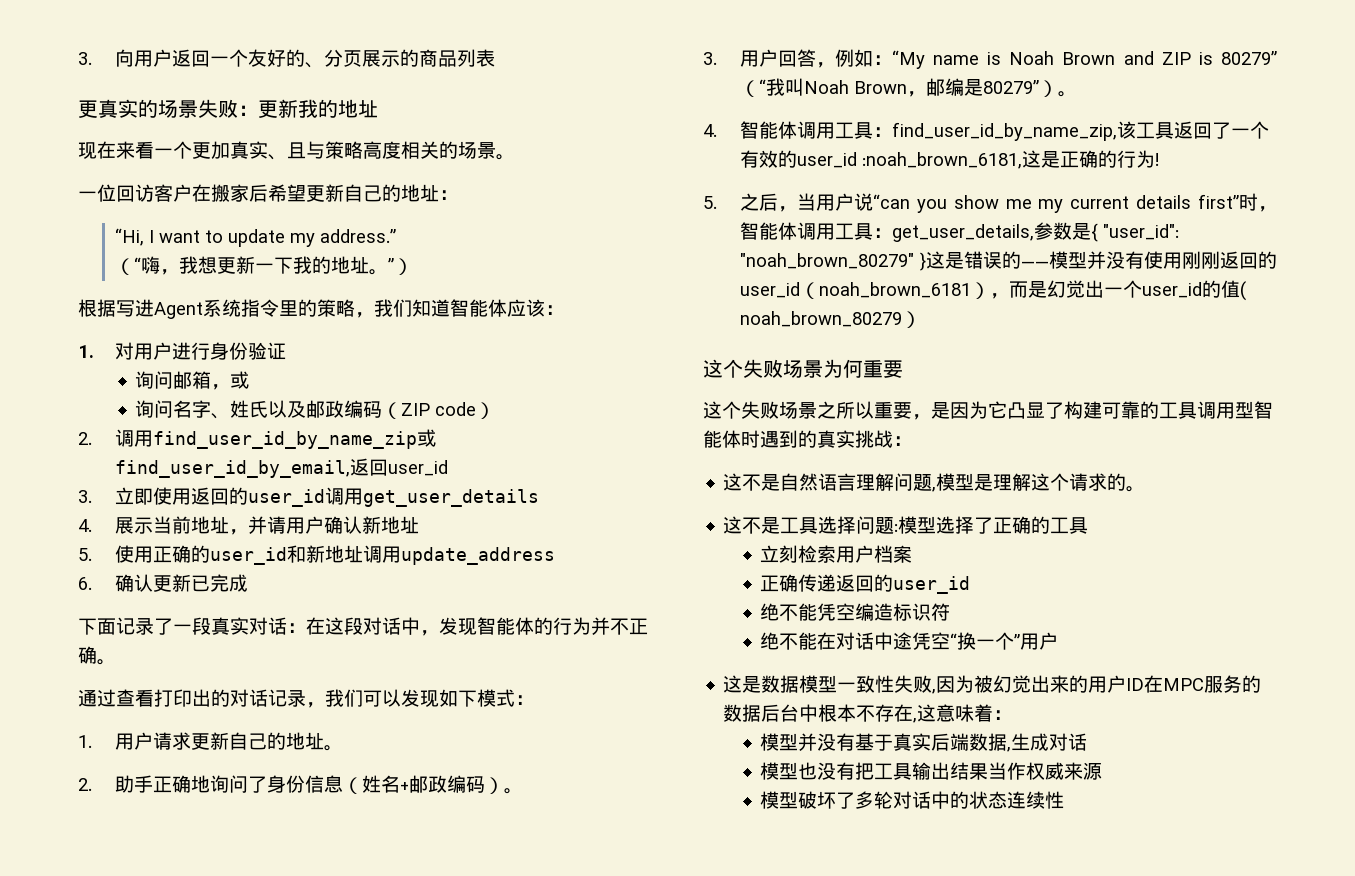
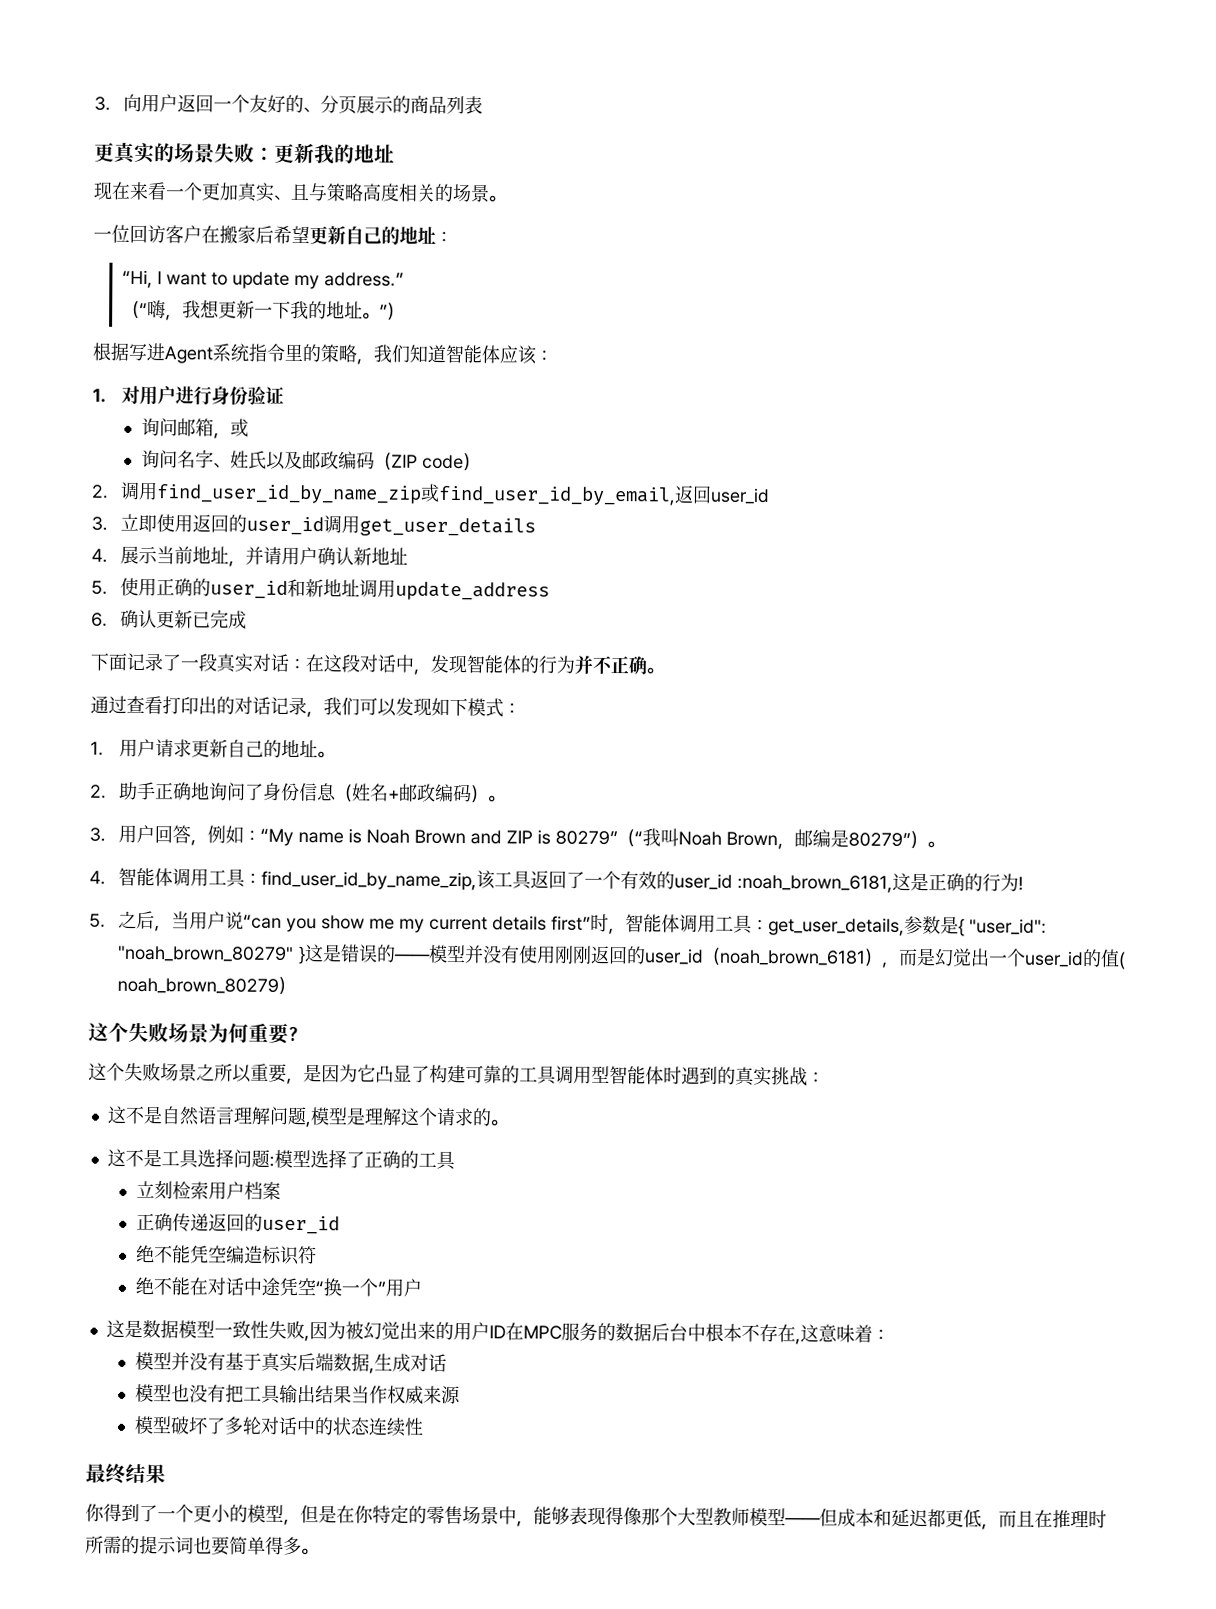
- 这个失败场景为何重要
+ 这个失败场景为何重要?
+ 最终结果
+ 你得到了一个更小的模型，但是在你特定的零售场景中，能够表现得像那个大型教师模型——但成本和延迟都更低，而且在推理时所需的提示词也要简单得多。

